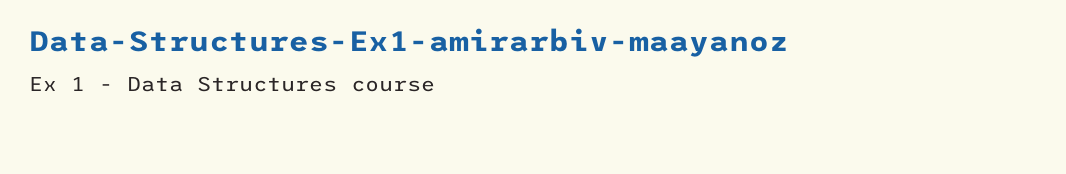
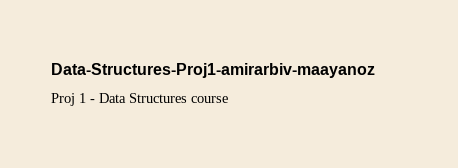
- Data-Structures-Ex1-amirarbiv-maayanoz
- Ex 1 - Data Structures course
+ Data-Structures-Proj1-amirarbiv-maayanoz
+ Proj 1 - Data Structures course

